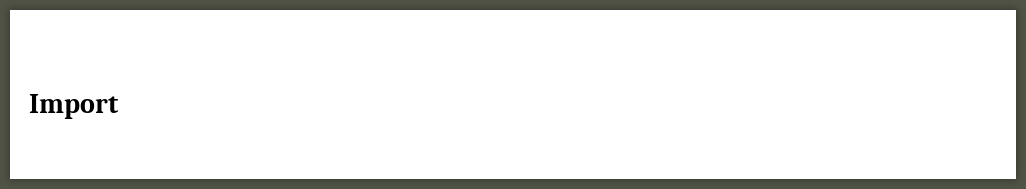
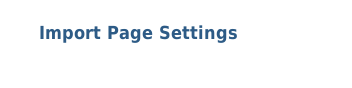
- Import
+ Import Page Settings

